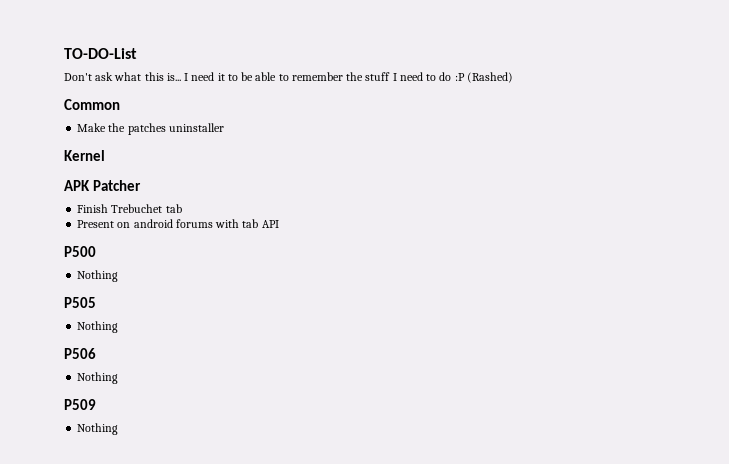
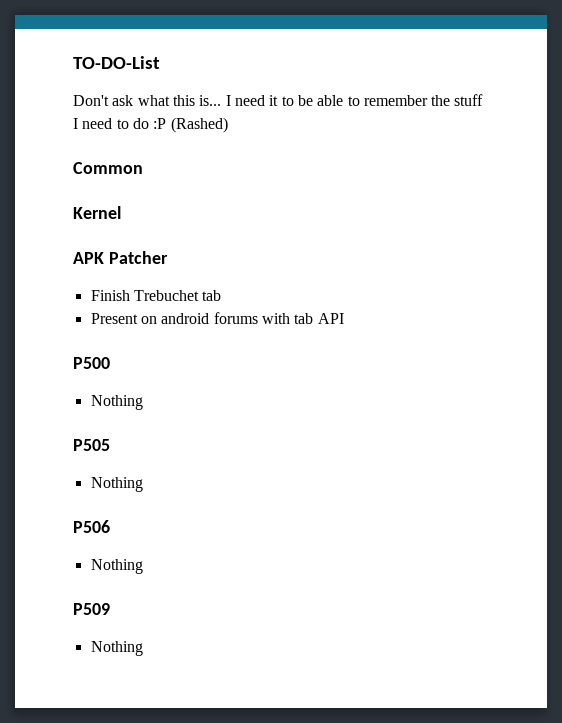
- Make the patches uninstaller

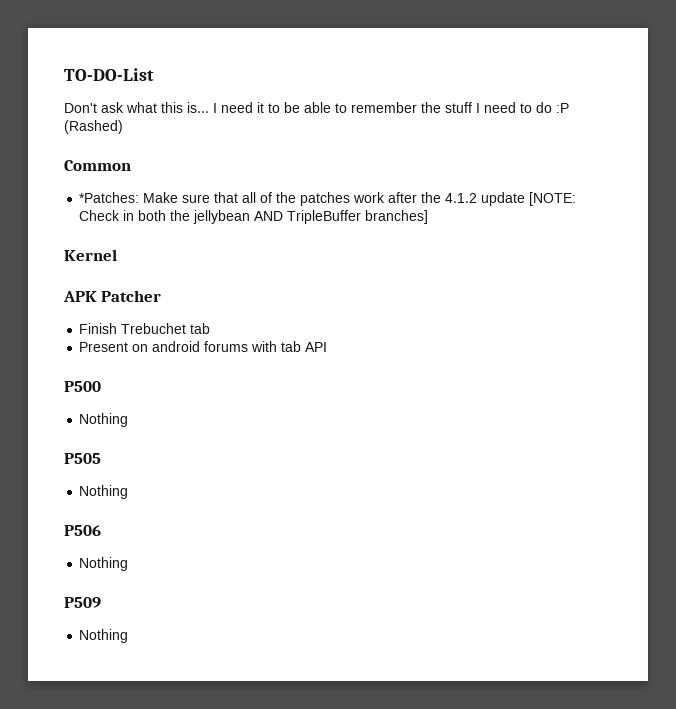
+ *Patches: Make sure that all of the patches work after the 4.1.2 update [NOTE: Check in both the jellybean AND TripleBuffer branches]

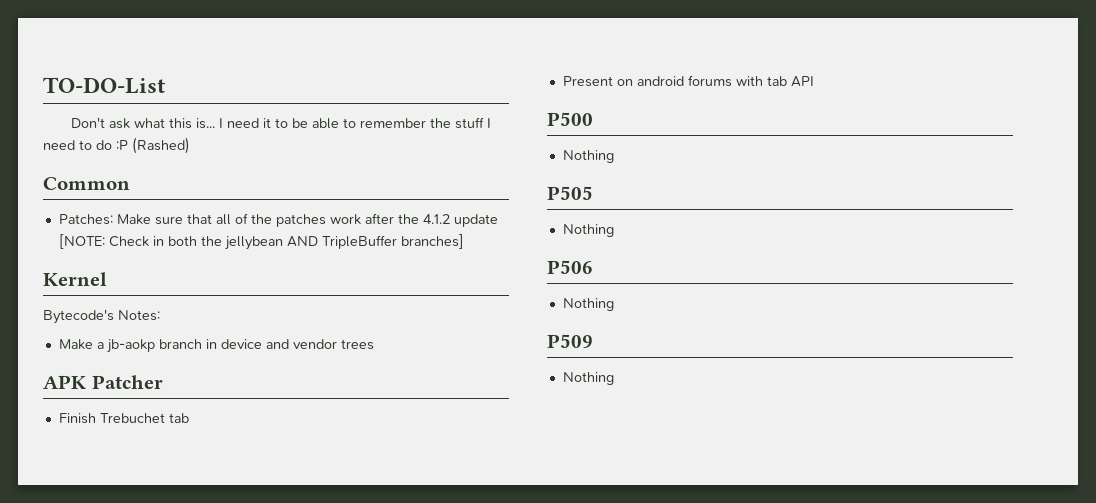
- *Patches: Make sure that all of the patches work after the 4.1.2 update [NOTE: Check in both the jellybean AND TripleBuffer branches]
+ Patches: Make sure that all of the patches work after the 4.1.2 update [NOTE: Check in both the jellybean AND TripleBuffer branches]
+ Bytecode's Notes:
+ Make a jb-aokp branch in device and vendor trees

